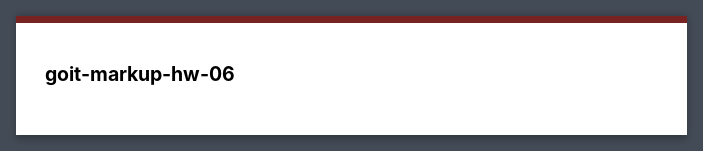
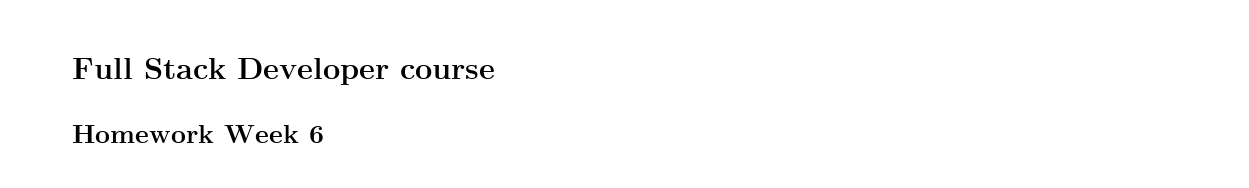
- goit-markup-hw-06
+ Full Stack Developer course
+ Homework Week 6

